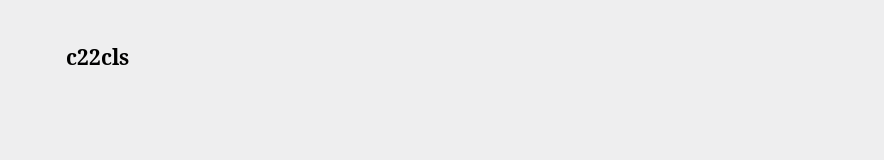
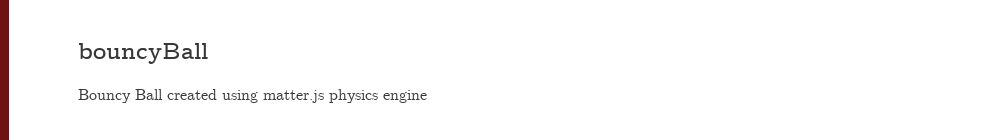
- c22cls
+ bouncyBall
+ Bouncy Ball created using matter.js physics engine

